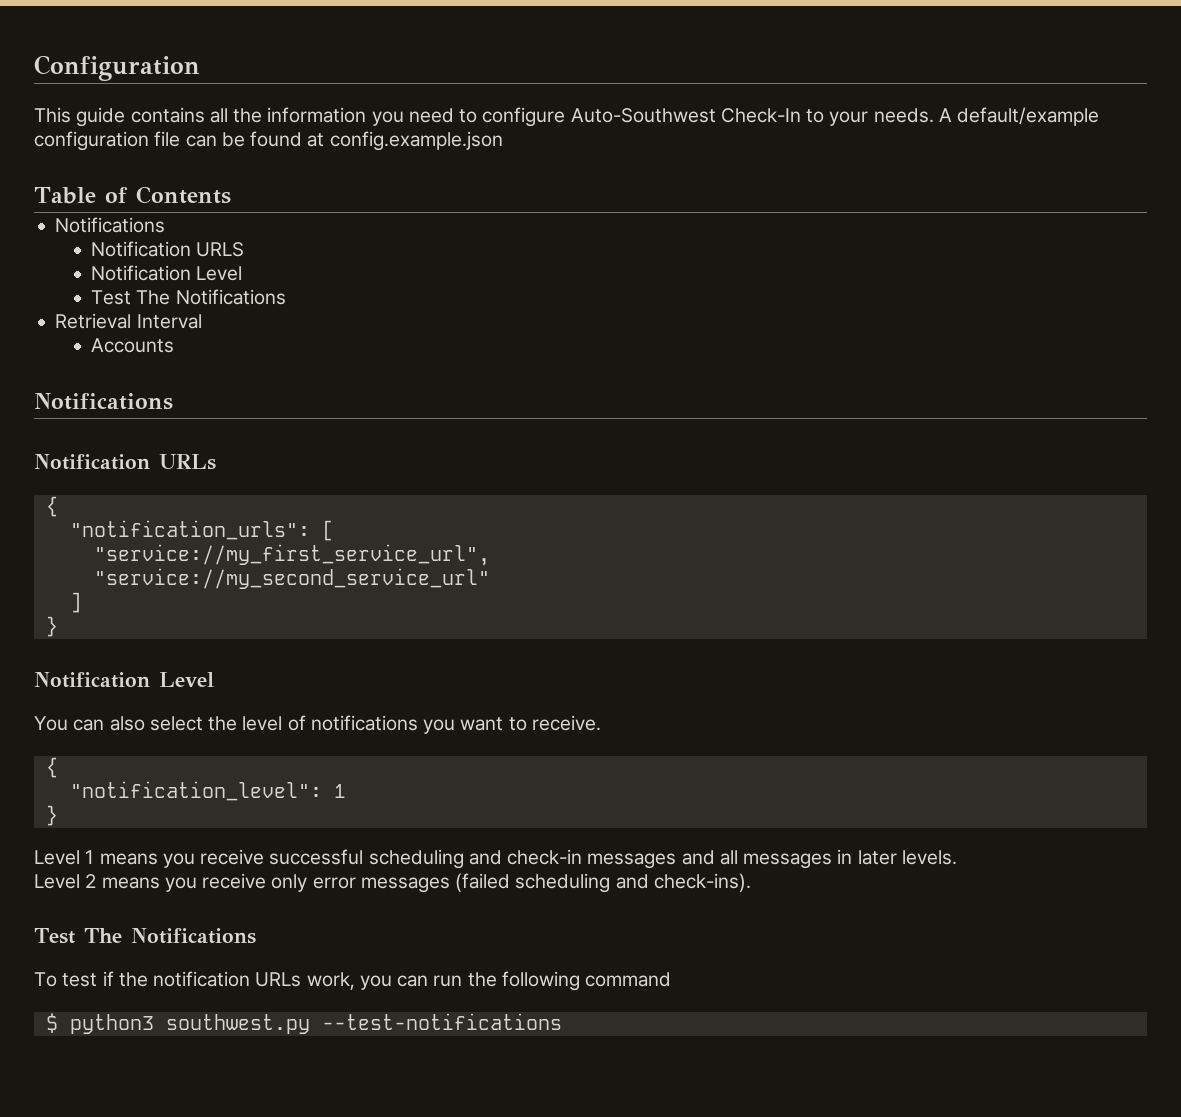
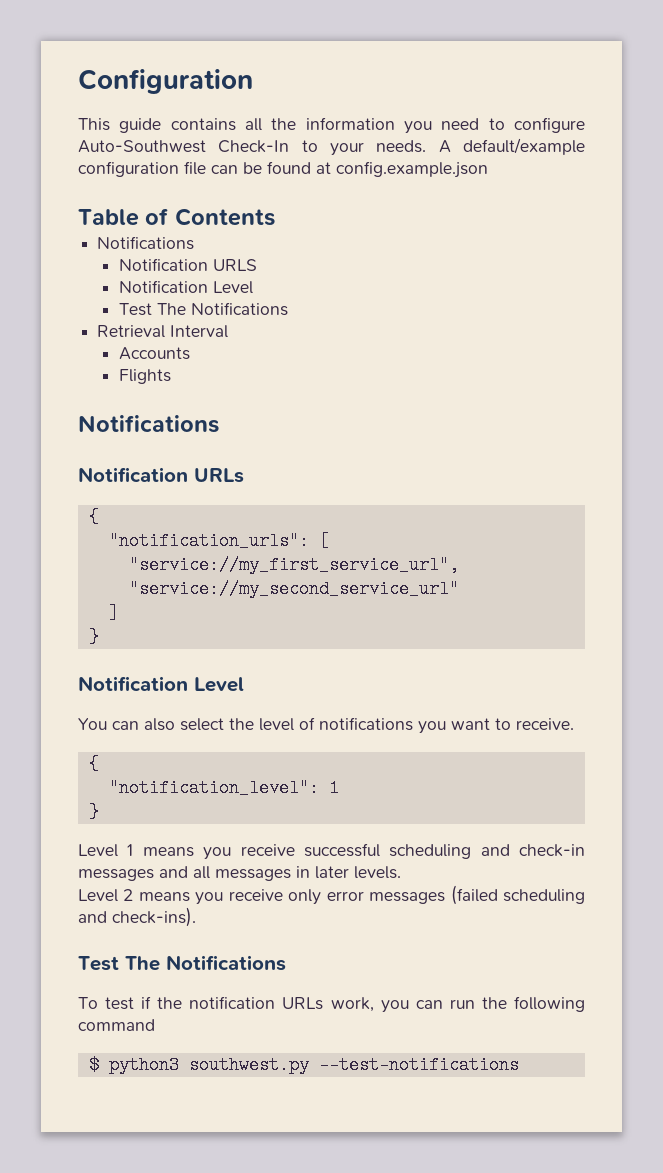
+ Flights

